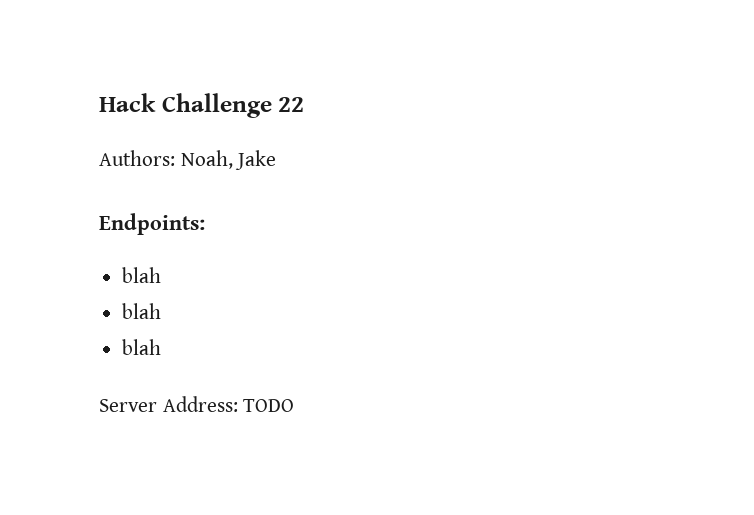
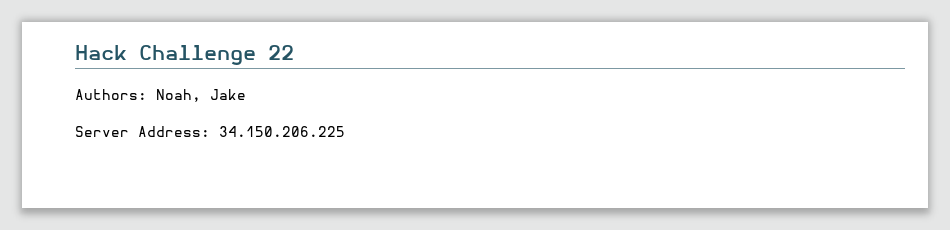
- Endpoints:
- blah
- blah
- blah
- Server Address: TODO
+ Server Address: 34.150.206.225

